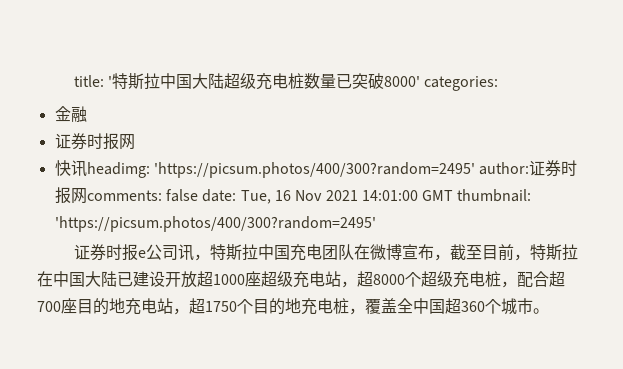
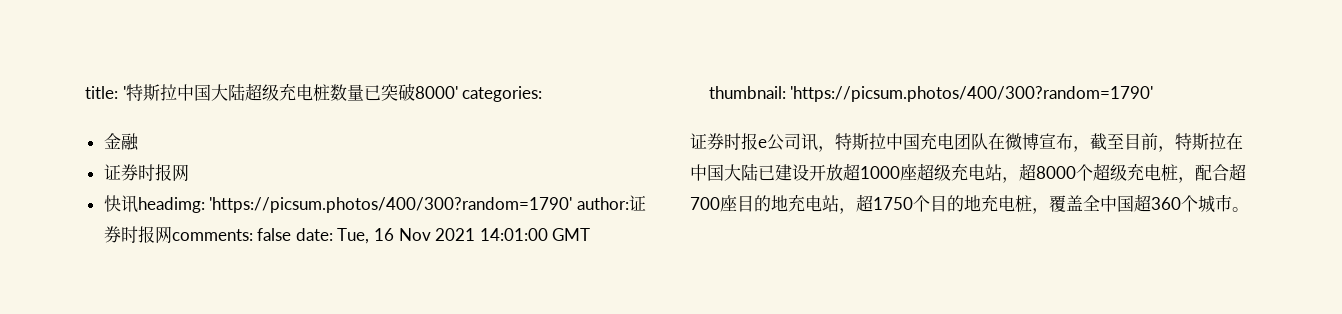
- 快讯headimg: 'https://picsum.photos/400/300?random=2495' author:证券时报网comments: false date: Tue, 16 Nov 2021 14:01:00 GMT thumbnail: 'https://picsum.photos/400/300?random=2495'
+ 快讯headimg: 'https://picsum.photos/400/300?random=1790' author:证券时报网comments: false date: Tue, 16 Nov 2021 14:01:00 GMT thumbnail: 'https://picsum.photos/400/300?random=1790'

